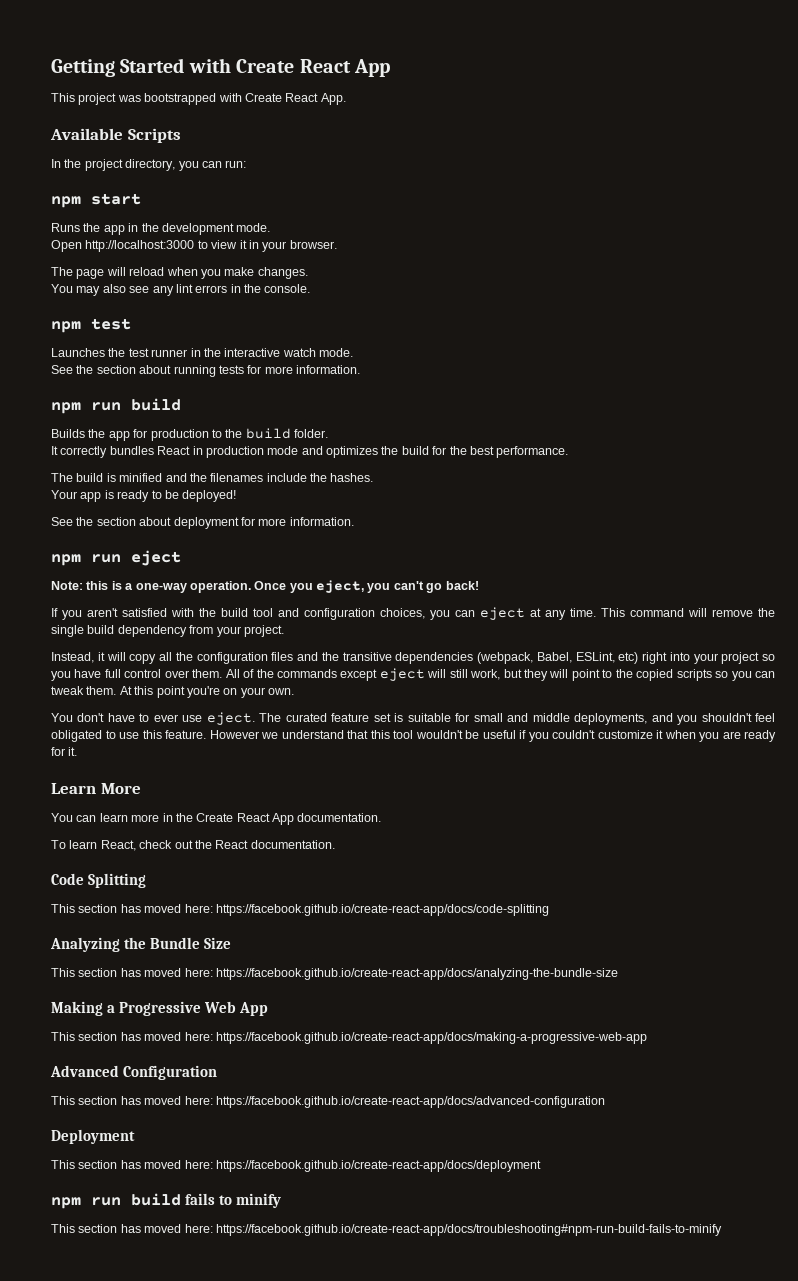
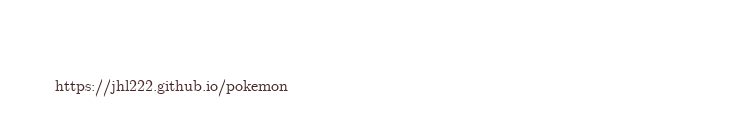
- Getting Started with Create React App
- This project was bootstrapped with Create React App.
- Available Scripts
- In the project directory, you can run:
- npm start
- Runs the app in the development mode.
- Open http://localhost:3000 to view it in your browser.
- The page will reload when you make changes.
- You may also see any lint errors in the console.
- npm test
- Launches the test runner in the interactive watch mode.
- See the section about running tests for more information.
- npm run build
- Builds the app for production to the build folder.
- It correctly bundles React in production mode and optimizes the build for the best performance.
- The build is minified and the filenames include the hashes.
- Your app is ready to be deployed!
- See the section about deployment for more information.
- npm run eject
- Note: this is a one-way operation. Once you eject, you can't go back!
- If you aren't satisfied with the build tool and configuration choices, you can eject at any time. This command will remove the single build dependency from your project.
- Instead, it will copy all the configuration files and the transitive dependencies (webpack, Babel, ESLint, etc) right into your project so you have full control over them. All of the commands except eject will still work, but they will point to the copied scripts so you can tweak them. At this point you're on your own.
- You don't have to ever use eject. The curated feature set is suitable for small and middle deployments, and you shouldn't feel obligated to use this feature. However we understand that this tool wouldn't be useful if you couldn't customize it when you are ready for it.
- Learn More
- You can learn more in the Create React App documentation.
- To learn React, check out the React documentation.
- Code Splitting
- This section has moved here: https://facebook.github.io/create-react-app/docs/code-splitting
- Analyzing the Bundle Size
- This section has moved here: https://facebook.github.io/create-react-app/docs/analyzing-the-bundle-size
- Making a Progressive Web App
- This section has moved here: https://facebook.github.io/create-react-app/docs/making-a-progressive-web-app
- Advanced Configuration
- This section has moved here: https://facebook.github.io/create-react-app/docs/advanced-configuration
- Deployment
- This section has moved here: https://facebook.github.io/create-react-app/docs/deployment
- npm run build fails to minify
- This section has moved here: https://facebook.github.io/create-react-app/docs/troubleshooting#npm-run-build-fails-to-minify
+ https://jhl222.github.io/pokemon

